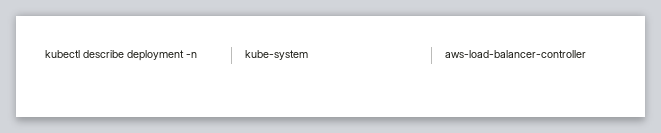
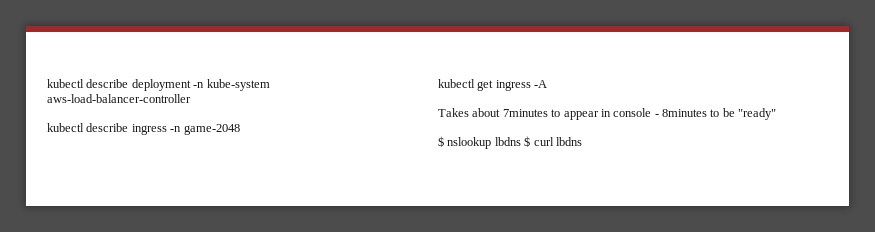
+ kubectl describe ingress -n game-2048
+ kubectl get ingress -A
+ Takes about 7minutes to appear in console - 8minutes to be "ready"
+ $ nslookup lbdns $ curl lbdns

